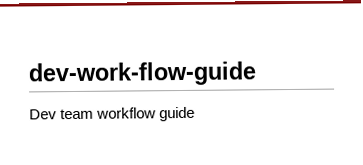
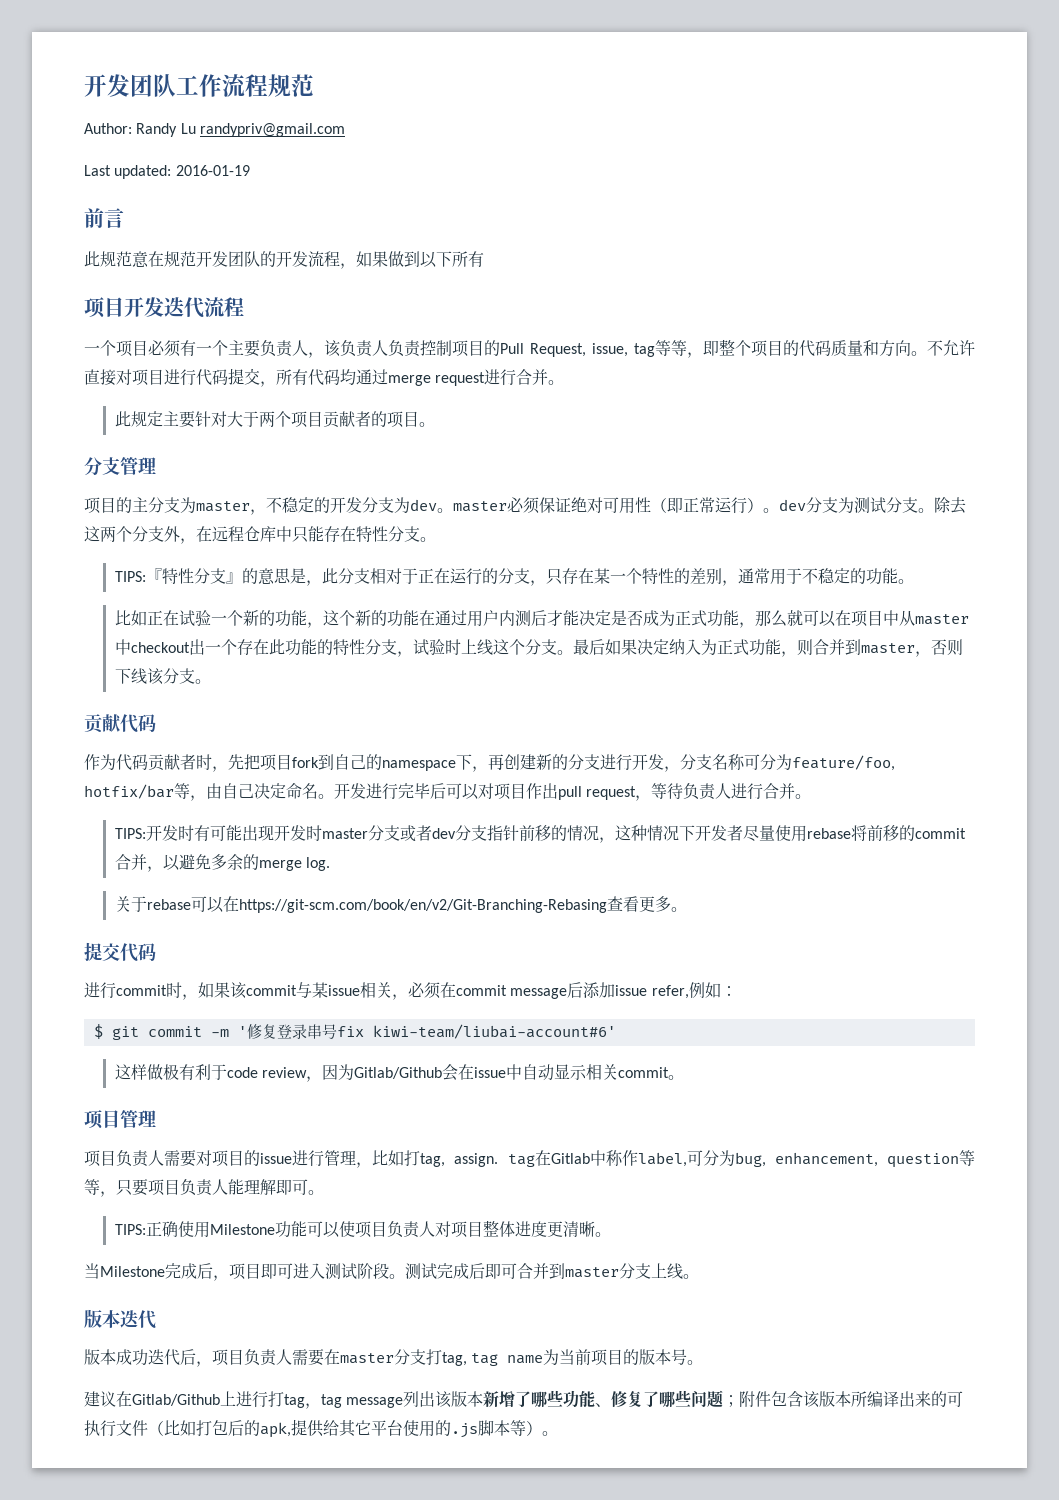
- dev-work-flow-guide
- Dev team workflow guide
+ 开发团队工作流程规范
+ Author: Randy Lu randypriv@gmail.com
+ Last updated: 2016-01-19
+ 前言
+ 此规范意在规范开发团队的开发流程，如果做到以下所有
+ 项目开发迭代流程
+ 一个项目必须有一个主要负责人，该负责人负责控制项目的Pull Request, issue, tag等等，即整个项目的代码质量和方向。不允许直接对项目进行代码提交，所有代码均通过merge request进行合并。
+ 此规定主要针对大于两个项目贡献者的项目。
+ 分支管理
+ 项目的主分支为master，不稳定的开发分支为dev。master必须保证绝对可用性（即正常运行）。dev分支为测试分支。除去这两个分支外，在远程仓库中只能存在特性分支。
+ TIPS:『特性分支』的意思是，此分支相对于正在运行的分支，只存在某一个特性的差别，通常用于不稳定的功能。
+ 比如正在试验一个新的功能，这个新的功能在通过用户内测后才能决定是否成为正式功能，那么就可以在项目中从master中checkout出一个存在此功能的特性分支，试验时上线这个分支。最后如果决定纳入为正式功能，则合并到master，否则下线该分支。
+ 贡献代码
+ 作为代码贡献者时，先把项目fork到自己的namespace下，再创建新的分支进行开发，分支名称可分为feature/foo, hotfix/bar等，由自己决定命名。开发进行完毕后可以对项目作出pull request，等待负责人进行合并。
+ TIPS:开发时有可能出现开发时master分支或者dev分支指针前移的情况，这种情况下开发者尽量使用rebase将前移的commit合并，以避免多余的merge log.
+ 关于rebase可以在https://git-scm.com/book/en/v2/Git-Branching-Rebasing查看更多。
+ 提交代码
+ 进行commit时，如果该commit与某issue相关，必须在commit message后添加issue refer,例如：
+ $ git commit -m '修复登录串号fix kiwi-team/liubai-account#6'
+ 这样做极有利于code review，因为Gitlab/Github会在issue中自动显示相关commit。
+ 项目管理
+ 项目负责人需要对项目的issue进行管理，比如打tag, assign. tag在Gitlab中称作label,可分为bug, enhancement, question等等，只要项目负责人能理解即可。
+ TIPS:正确使用Milestone功能可以使项目负责人对项目整体进度更清晰。
+ 当Milestone完成后，项目即可进入测试阶段。测试完成后即可合并到master分支上线。
+ 版本迭代
+ 版本成功迭代后，项目负责人需要在master分支打tag, tag name为当前项目的版本号。
+ 建议在Gitlab/Github上进行打tag，tag message列出该版本新增了哪些功能、修复了哪些问题；附件包含该版本所编译出来的可执行文件（比如打包后的apk,提供给其它平台使用的.js脚本等）。

